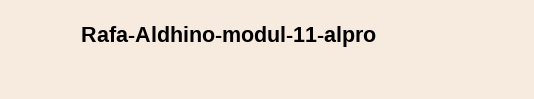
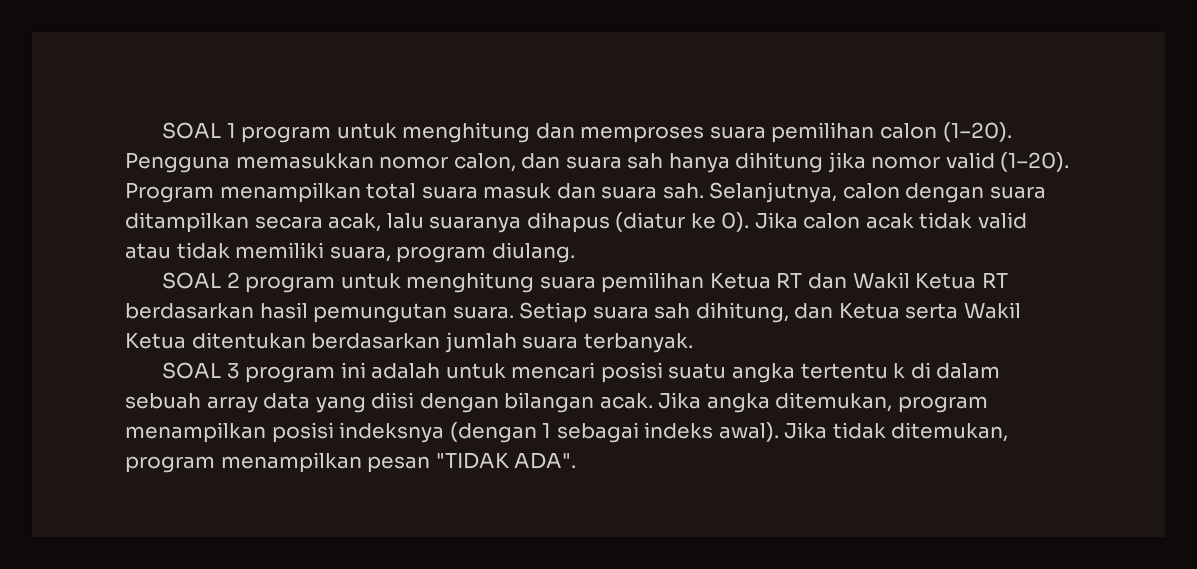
- Rafa-Aldhino-modul-11-alpro
+ SOAL 1 program untuk menghitung dan memproses suara pemilihan calon (1–20). Pengguna memasukkan nomor calon, dan suara sah hanya dihitung jika nomor valid (1–20). Program menampilkan total suara masuk dan suara sah. Selanjutnya, calon dengan suara ditampilkan secara acak, lalu suaranya dihapus (diatur ke 0). Jika calon acak tidak valid atau tidak memiliki suara, program diulang.
+ SOAL 2 program untuk menghitung suara pemilihan Ketua RT dan Wakil Ketua RT berdasarkan hasil pemungutan suara. Setiap suara sah dihitung, dan Ketua serta Wakil Ketua ditentukan berdasarkan jumlah suara terbanyak.
+ SOAL 3 program ini adalah untuk mencari posisi suatu angka tertentu k di dalam sebuah array data yang diisi dengan bilangan acak. Jika angka ditemukan, program menampilkan posisi indeksnya (dengan 1 sebagai indeks awal). Jika tidak ditemukan, program menampilkan pesan "TIDAK ADA".

